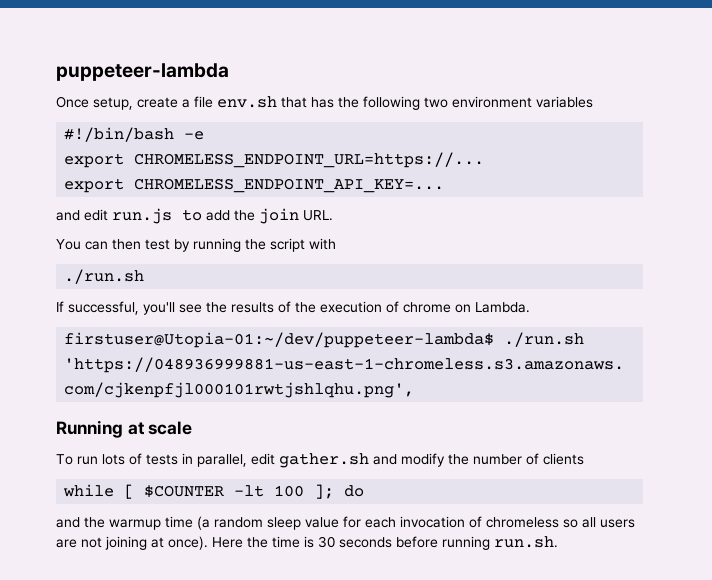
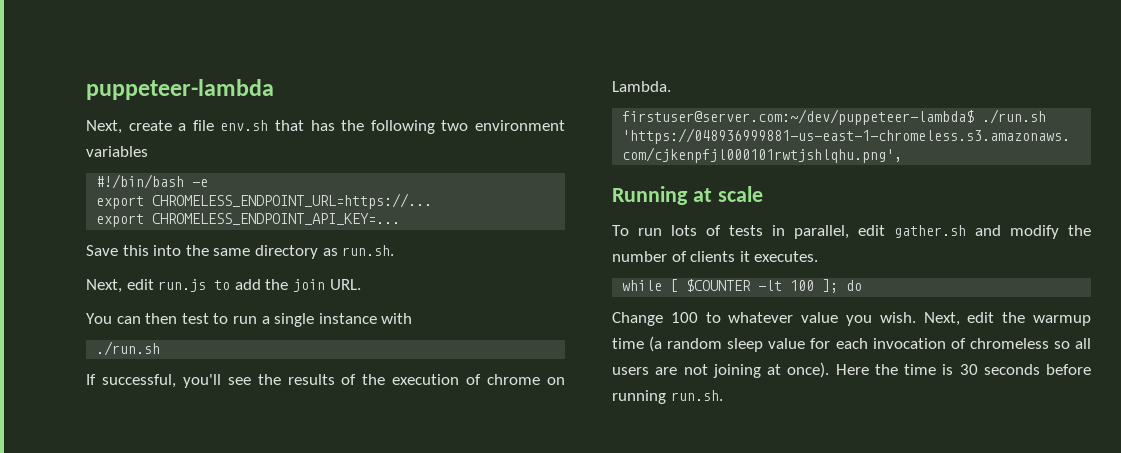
- Once setup, create a file env.sh that has the following two environment variables
+ Next, create a file env.sh that has the following two environment variables
- and edit run.js to add the join URL.
+ Save this into the same directory as run.sh.
+ Next, edit run.js to add the join URL.
- You can then test by running the script with
+ You can then test to run a single instance with
- firstuser@Utopia-01:~/dev/puppeteer-lambda$ ./run.sh
+ firstuser@server.com:~/dev/puppeteer-lambda$ ./run.sh
- To run lots of tests in parallel, edit gather.sh and modify the number of clients
+ To run lots of tests in parallel, edit gather.sh and modify the number of clients it executes.
- and the warmup time (a random sleep value for each invocation of chromeless so all users are not joining at once).
+ Change 100 to whatever value you wish. Next, edit the warmup time (a random sleep value for each invocation of chromeless so all users are not joining at once).

